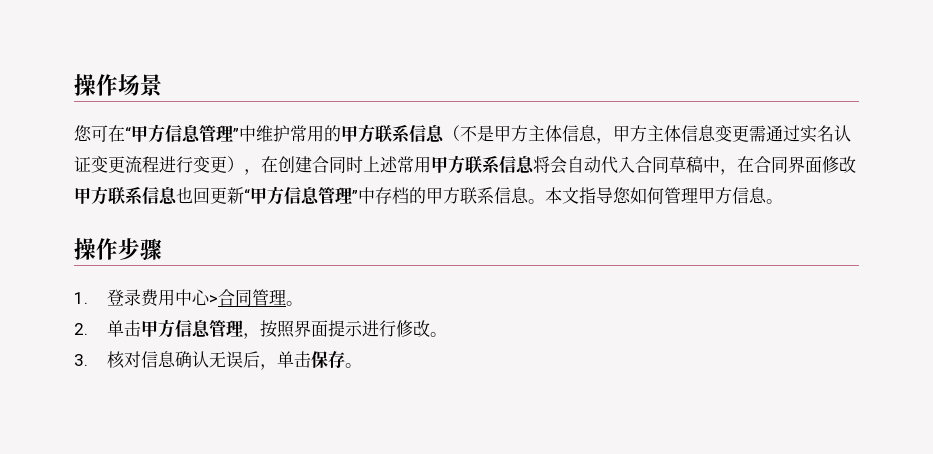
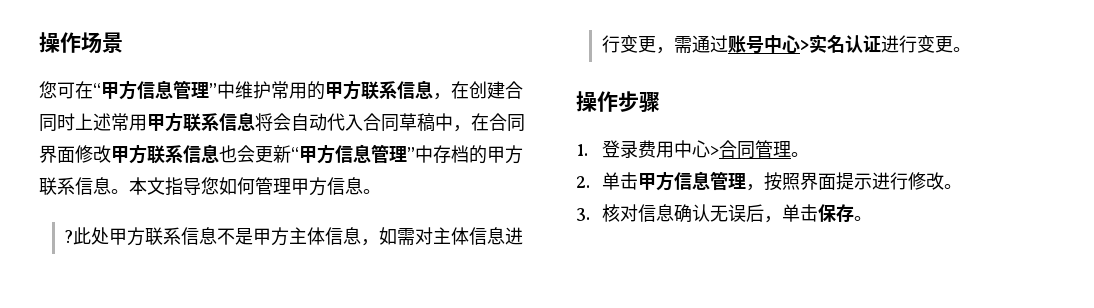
- 您可在“甲方信息管理”中维护常用的甲方联系信息（不是甲方主体信息，甲方主体信息变更需通过实名认证变更流程进行变更），在创建合同时上述常用甲方联系信息将会自动代入合同草稿中，在合同界面修改甲方联系信息也回更新“甲方信息管理”中存档的甲方联系信息。
+ 您可在“甲方信息管理”中维护常用的甲方联系信息，在创建合同时上述常用甲方联系信息将会自动代入合同草稿中，在合同界面修改甲方联系信息也会更新“甲方信息管理”中存档的甲方联系信息。
+ ?此处甲方联系信息不是甲方主体信息，如需对主体信息进行变更，需通过账号中心>实名认证进行变更。

